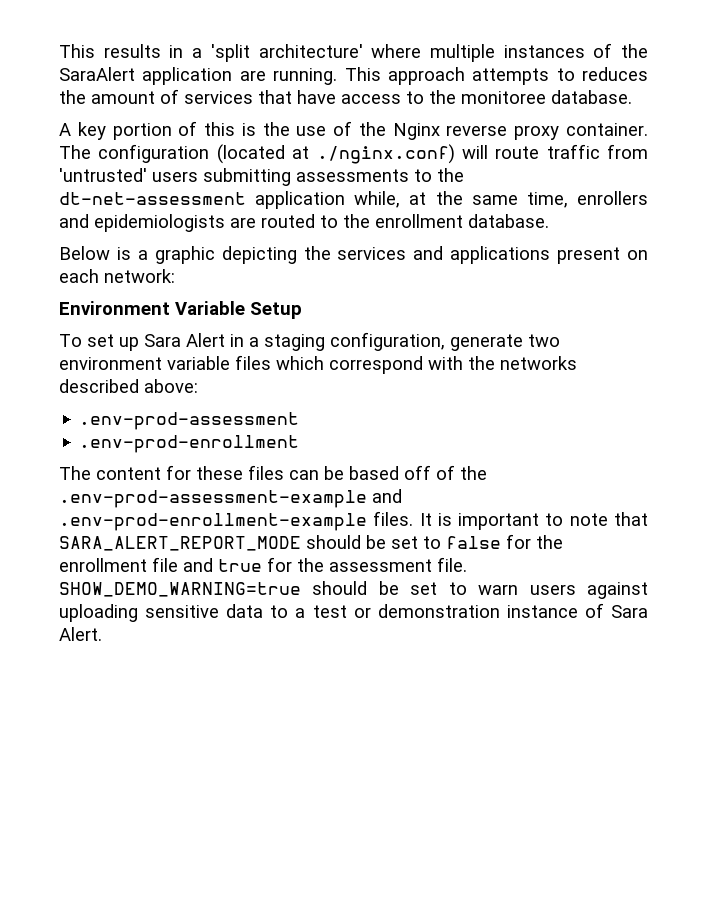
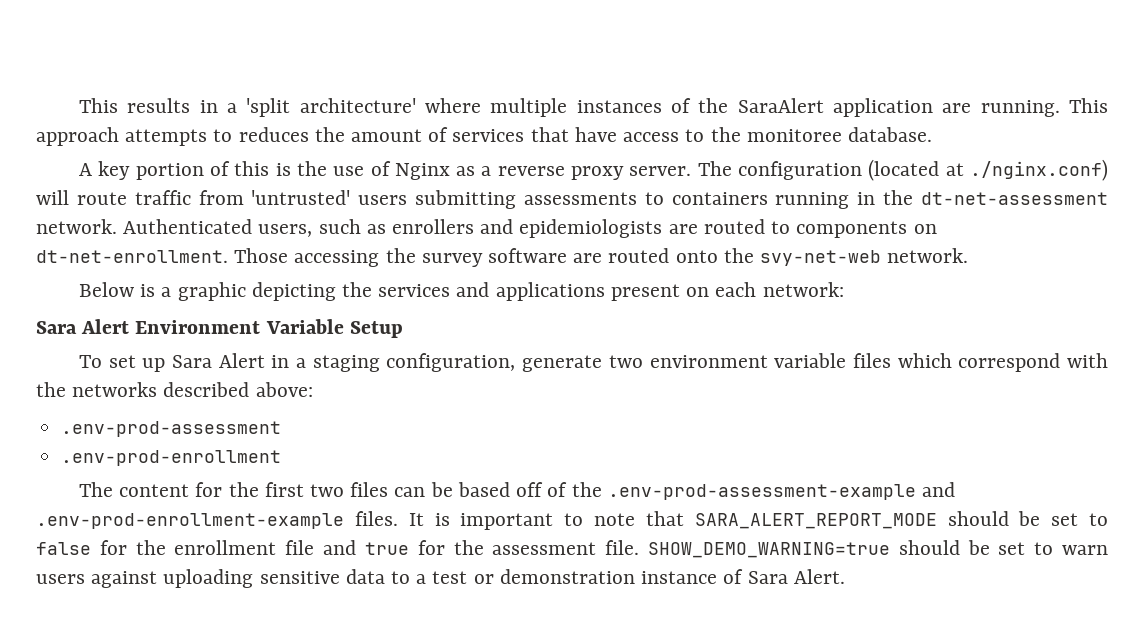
- A key portion of this is the use of the Nginx reverse proxy container.
+ A key portion of this is the use of Nginx as a reverse proxy server.
- The configuration (located at ./nginx.conf) will route traffic from 'untrusted' users submitting assessments to the dt-net-assessment application while, at the same time, enrollers and epidemiologists are routed to the enrollment database.
+ The configuration (located at ./nginx.conf) will route traffic from 'untrusted' users submitting assessments to containers running in the dt-net-assessment network. Authenticated users, such as enrollers and epidemiologists are routed to components on dt-net-enrollment. Those accessing the survey software are routed onto the svy-net-web network.
- Environment Variable Setup
+ Sara Alert Environment Variable Setup
- The content for these files can be based off of the .env-prod-assessment-example and .env-prod-enrollment-example files.
+ The content for the first two files can be based off of the .env-prod-assessment-example and .env-prod-enrollment-example files.

